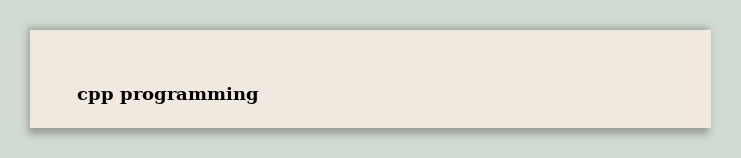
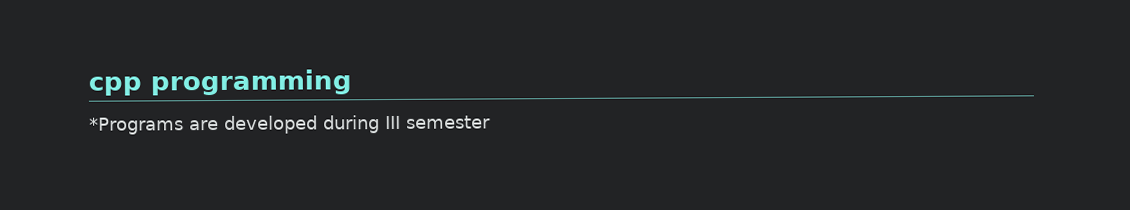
+ *Programs are developed during III semester

